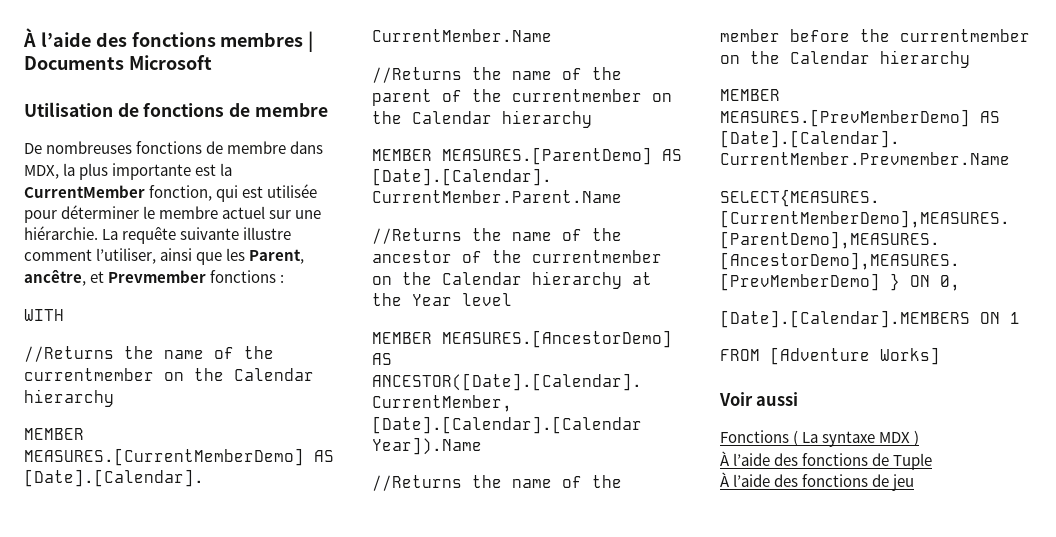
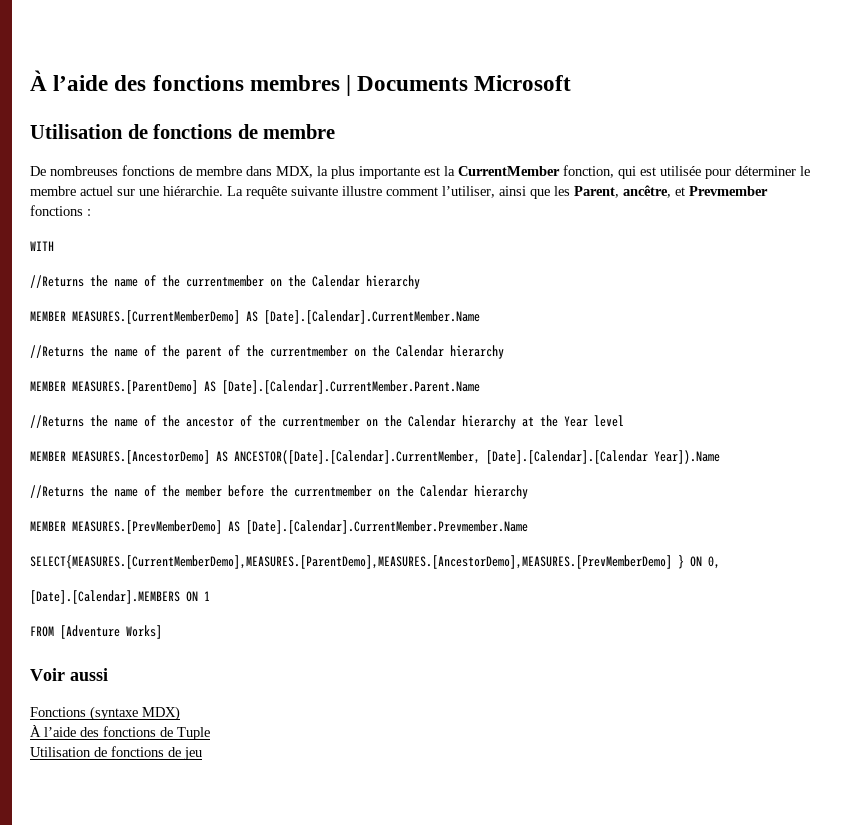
- Fonctions ( La syntaxe MDX )
+ Fonctions (syntaxe MDX)
- À l’aide des fonctions de jeu
+ Utilisation de fonctions de jeu

